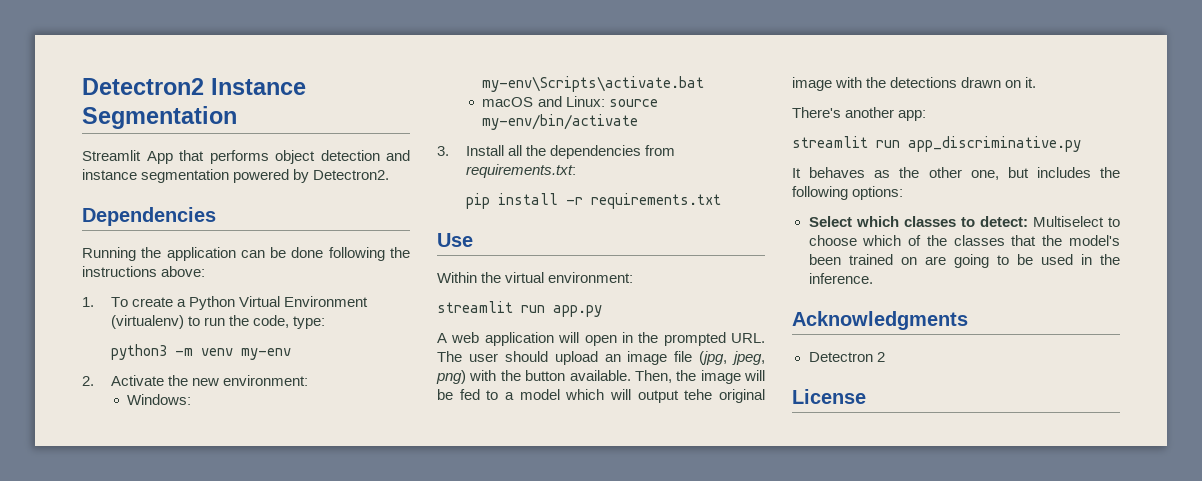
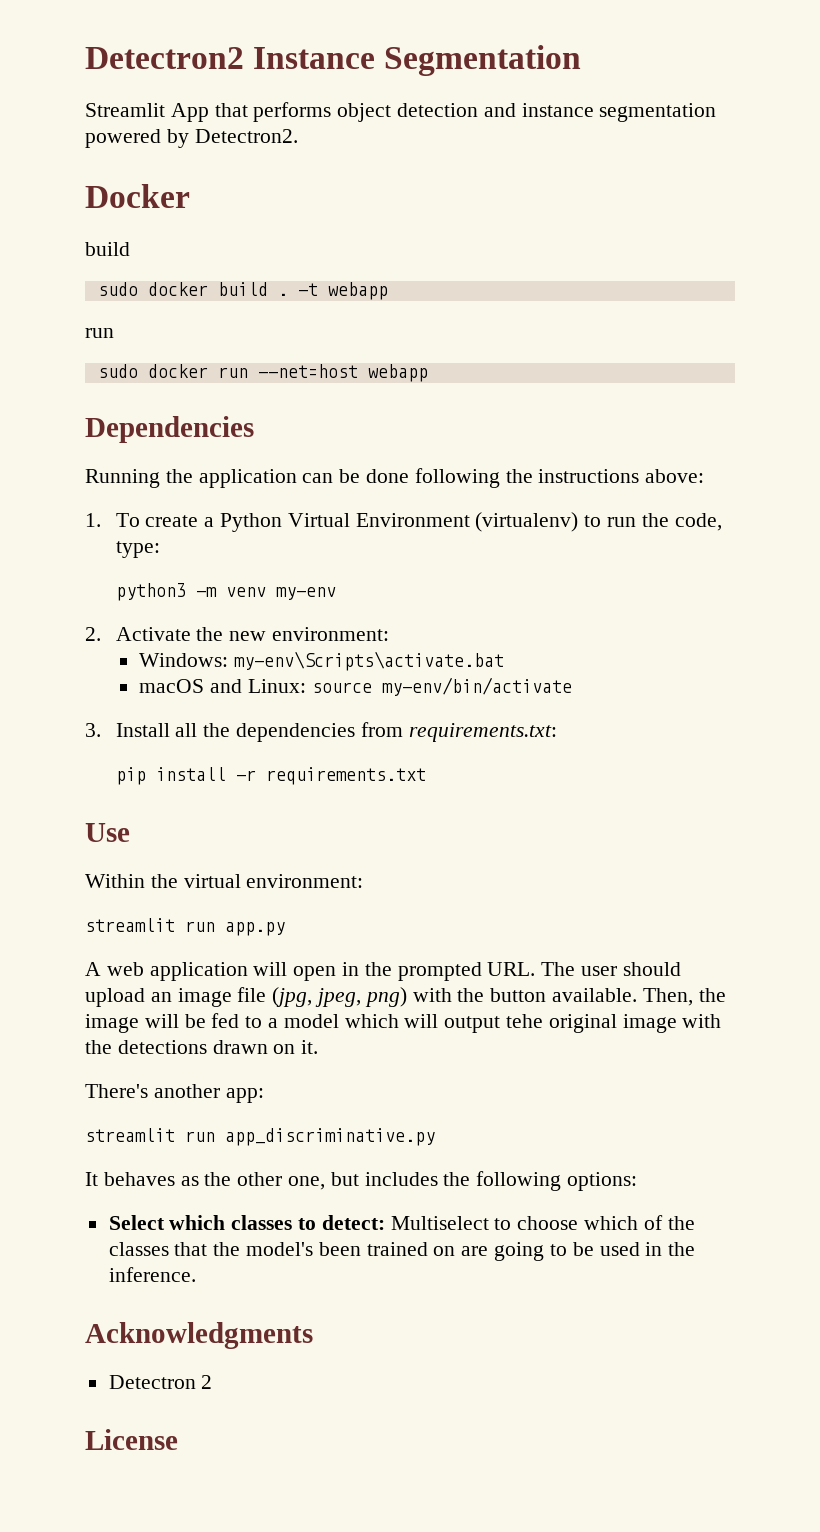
+ Docker
+ build
+ sudo docker build . -t webapp
+ run
+ sudo docker run --net=host webapp

